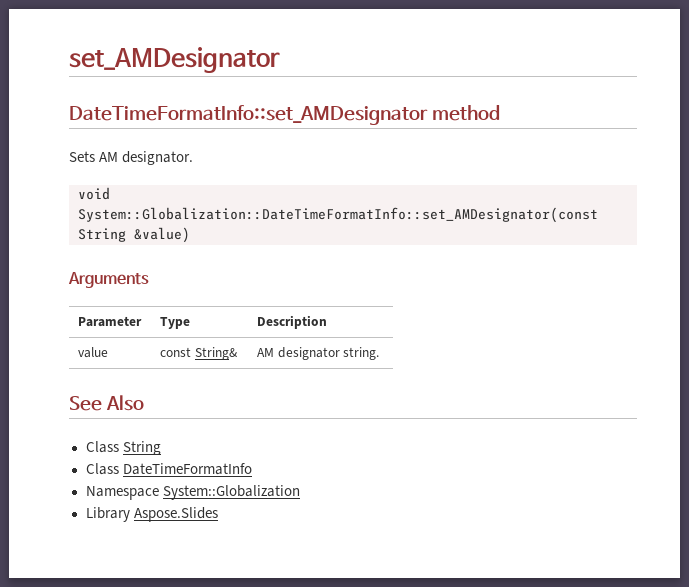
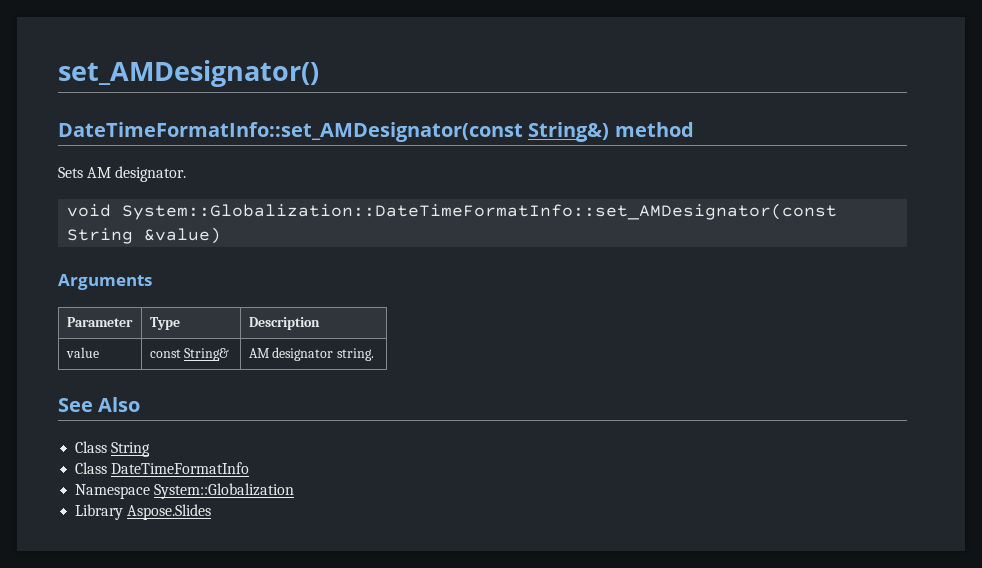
- set_AMDesignator
- DateTimeFormatInfo::set_AMDesignator method
+ set_AMDesignator()
+ DateTimeFormatInfo::set_AMDesignator(const String&) method

